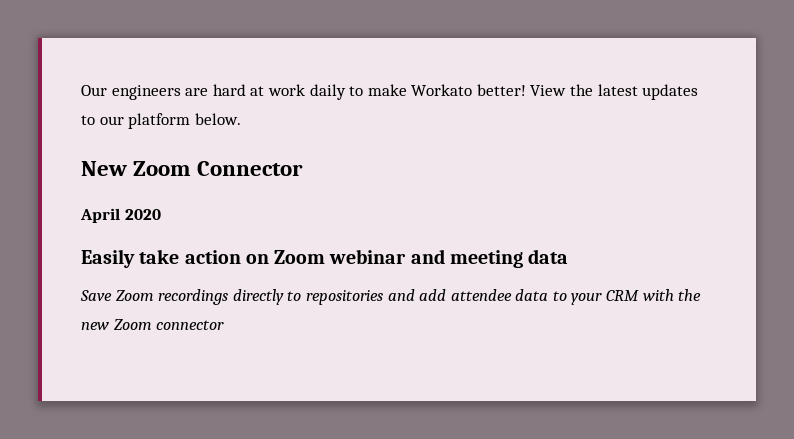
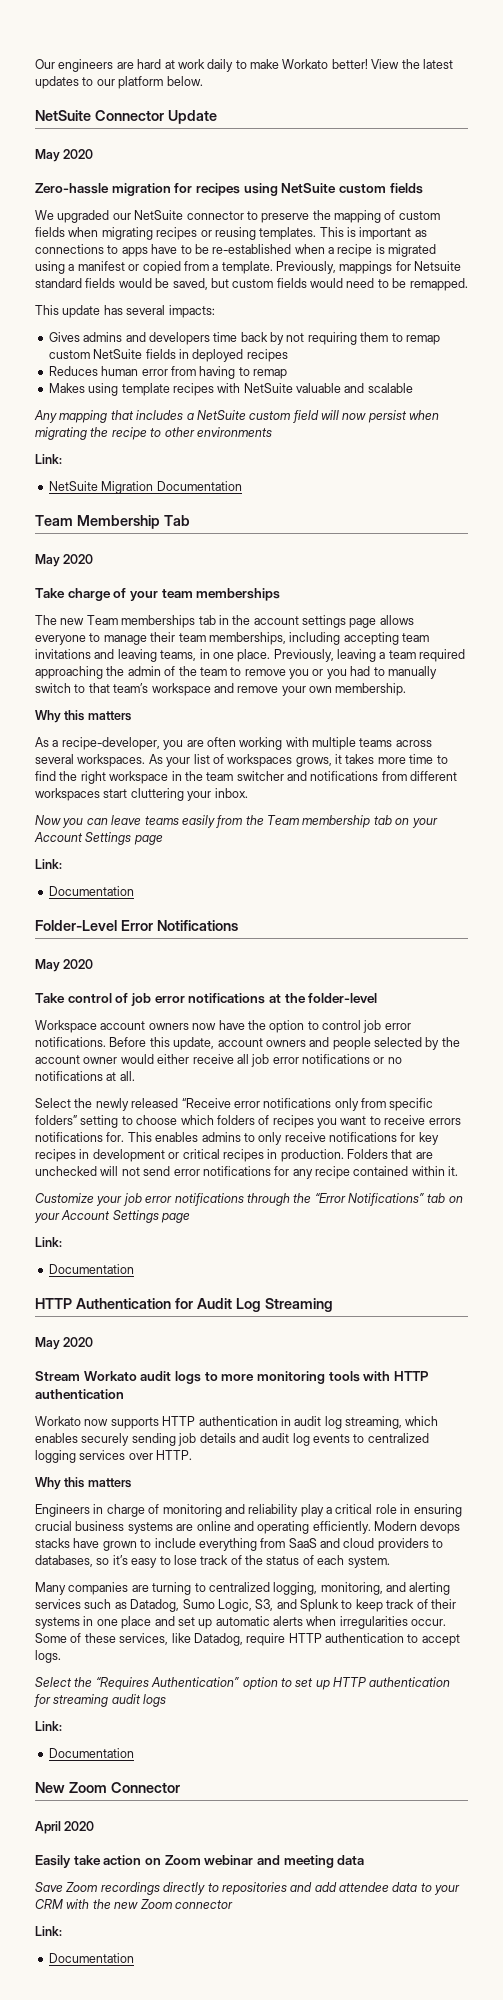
+ NetSuite Connector Update
+ May 2020
+ Zero-hassle migration for recipes using NetSuite custom fields
+ We upgraded our NetSuite connector to preserve the mapping of custom fields when migrating recipes or reusing templates. This is important as connections to apps have to be re-established when a recipe is migrated using a manifest or copied from a template. Previously, mappings for Netsuite standard fields would be saved, but custom fields would need to be remapped.
+ This update has several impacts:
+ Gives admins and developers time back by not requiring them to remap custom NetSuite fields in deployed recipes
+ Reduces human error from having to remap
+ Makes using template recipes with NetSuite valuable and scalable
+ Any mapping that includes a NetSuite custom field will now persist when migrating the recipe to other environments
+ Link:
+ NetSuite Migration Documentation
+ Team Membership Tab
+ May 2020
+ Take charge of your team memberships
+ The new Team memberships tab in the account settings page allows everyone to manage their team memberships, including accepting team invitations and leaving teams, in one place. Previously, leaving a team required approaching the admin of the team to remove you or you had to manually switch to that team’s workspace and remove your own membership.
+ Why this matters
+ As a recipe-developer, you are often working with multiple teams across several workspaces. As your list of workspaces grows, it takes more time to find the right workspace in the team switcher and notifications from different workspaces start cluttering your inbox.
+ Now you can leave teams easily from the Team membership tab on your Account Settings page
+ Link:
+ Documentation
+ Folder-Level Error Notifications
+ May 2020
+ Take control of job error notifications at the folder-level
+ Workspace account owners now have the option to control job error notifications. Before this update, account owners and people selected by the account owner would either receive all job error notifications or no notifications at all.
+ Select the newly released “Receive error notifications only from specific folders” setting to choose which folders of recipes you want to receive errors notifications for. This enables admins to only receive notifications for key recipes in development or critical recipes in production. Folders that are unchecked will not send error notifications for any recipe contained within it.
+ Customize your job error notifications through the “Error Notifications” tab on your Account Settings page
+ Link:
+ Documentation
+ HTTP Authentication for Audit Log Streaming
+ May 2020
+ Stream Workato audit logs to more monitoring tools with HTTP authentication
+ Workato now supports HTTP authentication in audit log streaming, which enables securely sending job details and audit log events to centralized logging services over HTTP.
+ Why this matters
+ Engineers in charge of monitoring and reliability play a critical role in ensuring crucial business systems are online and operating efficiently. Modern devops stacks have grown to include everything from SaaS and cloud providers to databases, so it’s easy to lose track of the status of each system.
+ Many companies are turning to centralized logging, monitoring, and alerting services such as Datadog, Sumo Logic, S3, and Splunk to keep track of their systems in one place and set up automatic alerts when irregularities occur. Some of these services, like Datadog, require HTTP authentication to accept logs.
+ Select the “Requires Authentication” option to set up HTTP authentication for streaming audit logs
+ Link:
+ Documentation
  Save Zoom recordings directly to repositories and add attendee data to your CRM with the new Zoom connector
+ Link:
+ Documentation

